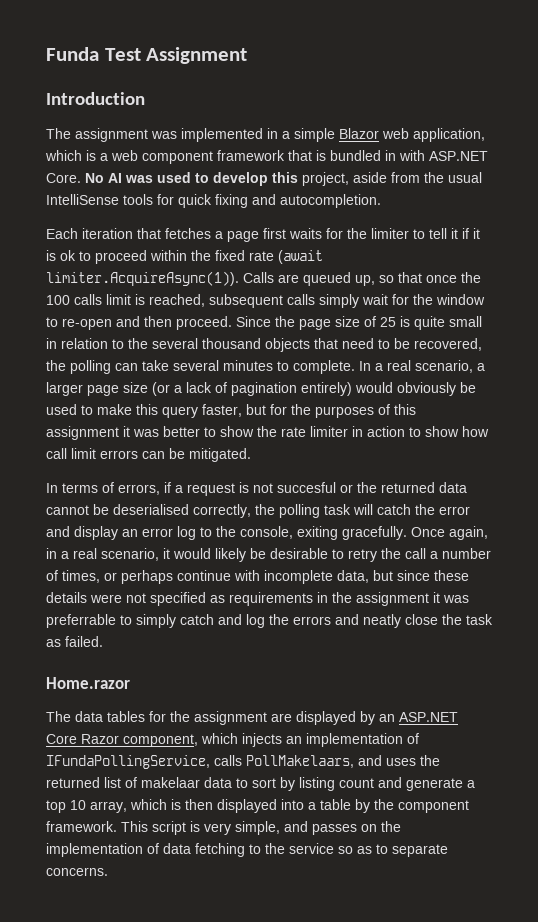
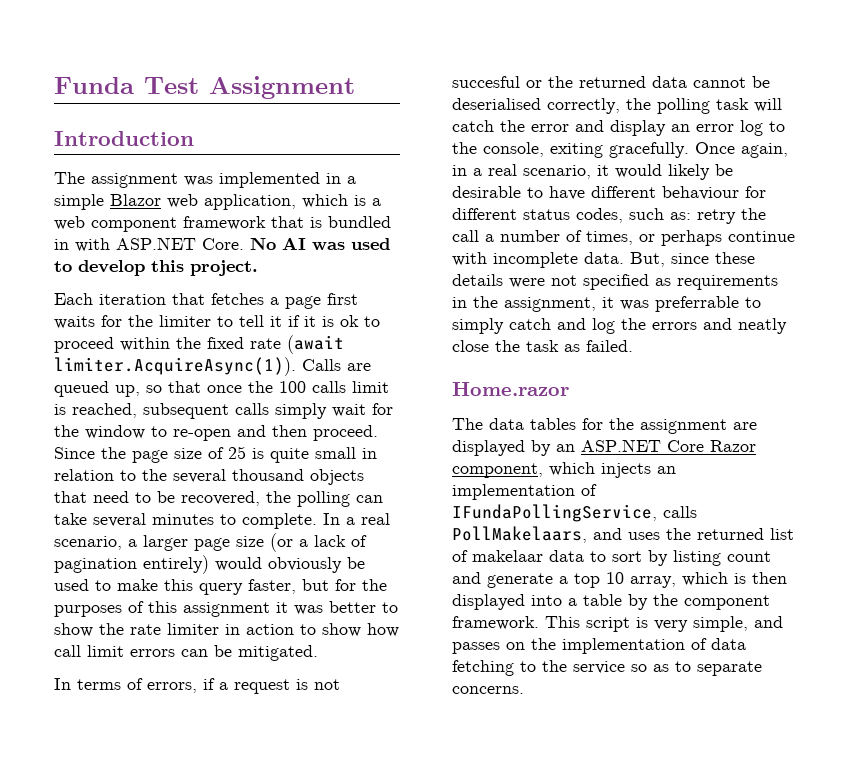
- No AI was used to develop this project, aside from the usual IntelliSense tools for quick fixing and autocompletion.
+ No AI was used to develop this project.
- Once again, in a real scenario, it would likely be desirable to retry the call a number of times, or perhaps continue with incomplete data, but since these details were not specified as requirements in the assignment it was preferrable to simply catch and log the errors and neatly close the task as failed.
+ Once again, in a real scenario, it would likely be desirable to have different behaviour for different status codes, such as: retry the call a number of times, or perhaps continue with incomplete data. But, since these details were not specified as requirements in the assignment, it was preferrable to simply catch and log the errors and neatly close the task as failed.

